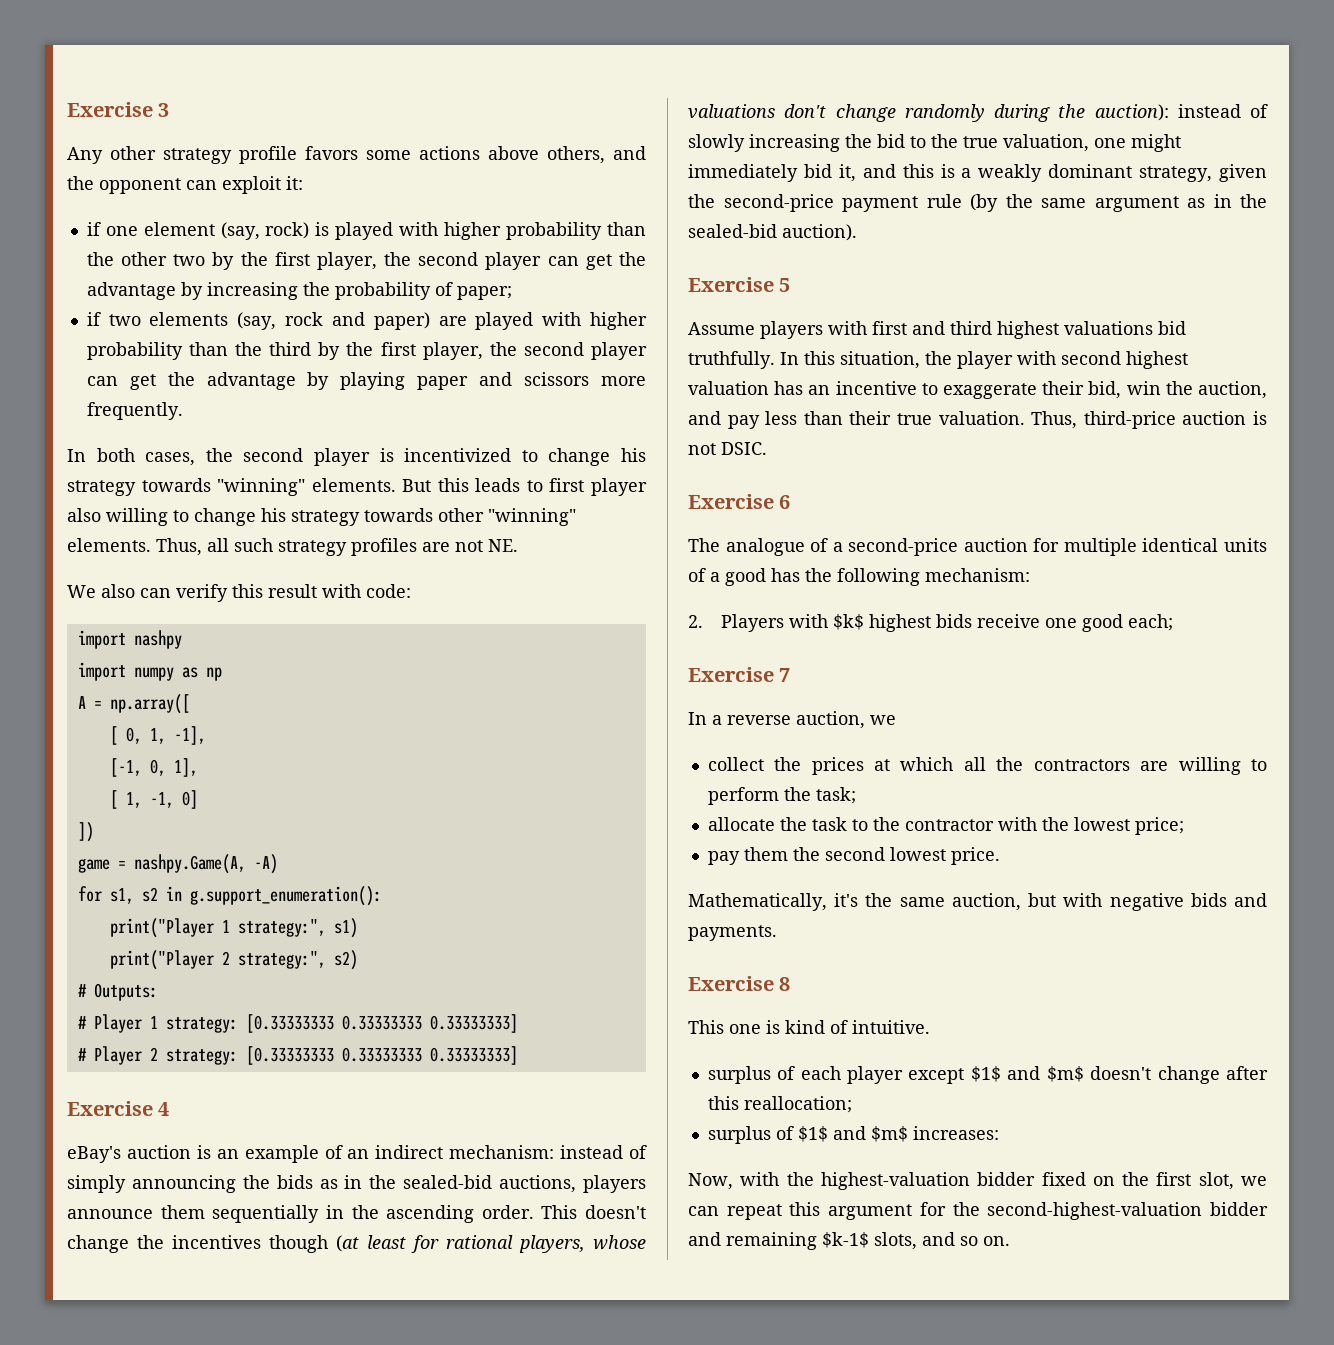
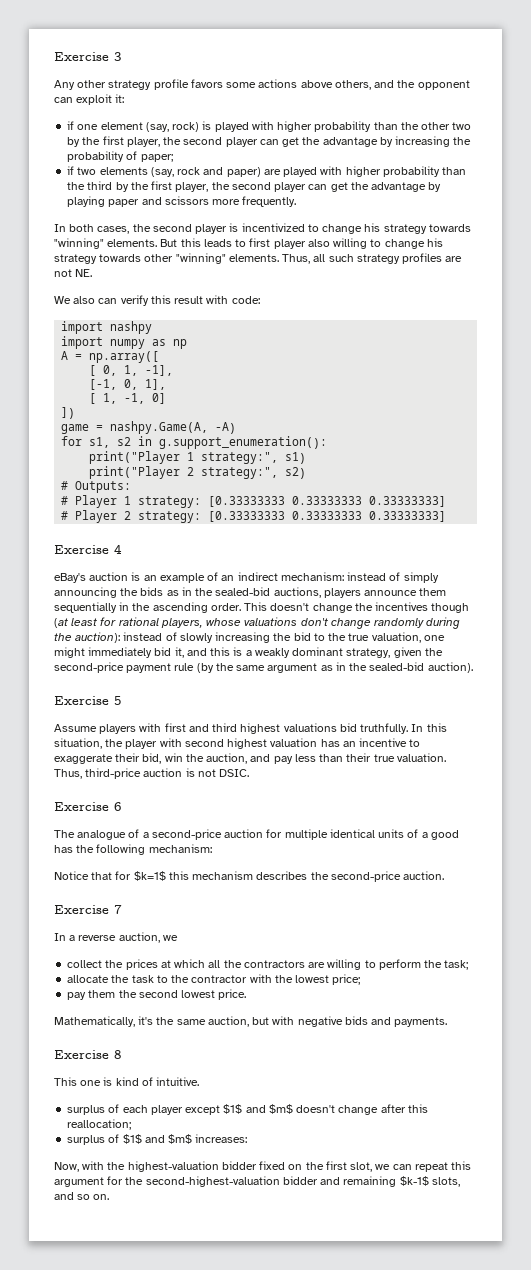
- 2. Players with $k$ highest bids receive one good each;
+ Notice that for $k=1$ this mechanism describes the second-price auction.

